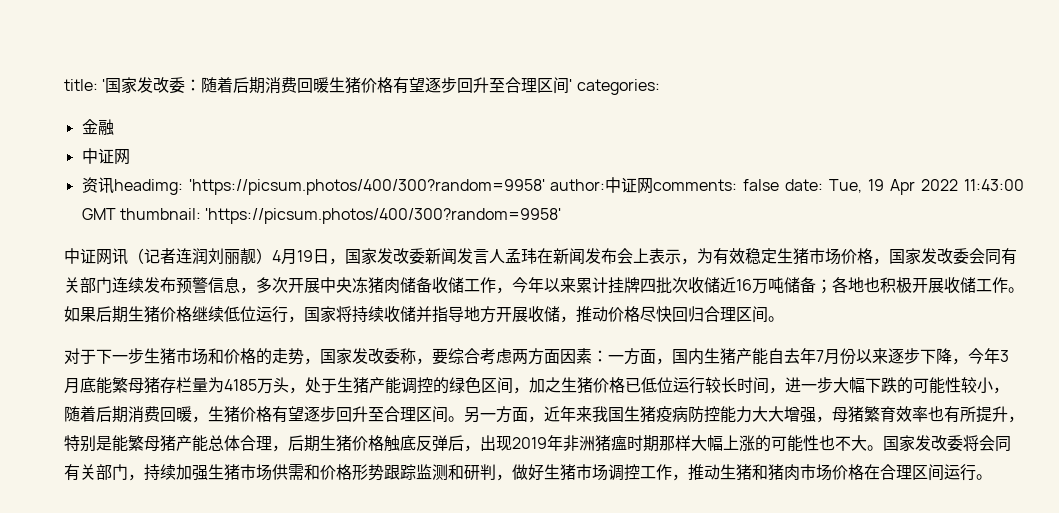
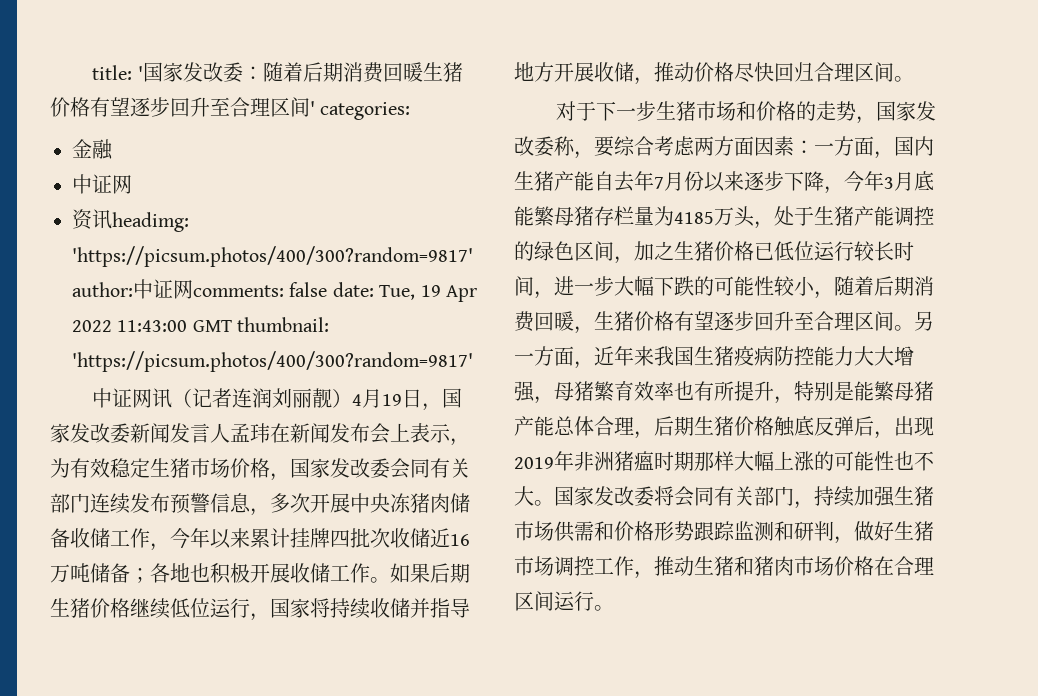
- 资讯headimg: 'https://picsum.photos/400/300?random=9958' author:中证网comments: false date: Tue, 19 Apr 2022 11:43:00 GMT thumbnail: 'https://picsum.photos/400/300?random=9958'
+ 资讯headimg: 'https://picsum.photos/400/300?random=9817' author:中证网comments: false date: Tue, 19 Apr 2022 11:43:00 GMT thumbnail: 'https://picsum.photos/400/300?random=9817'

